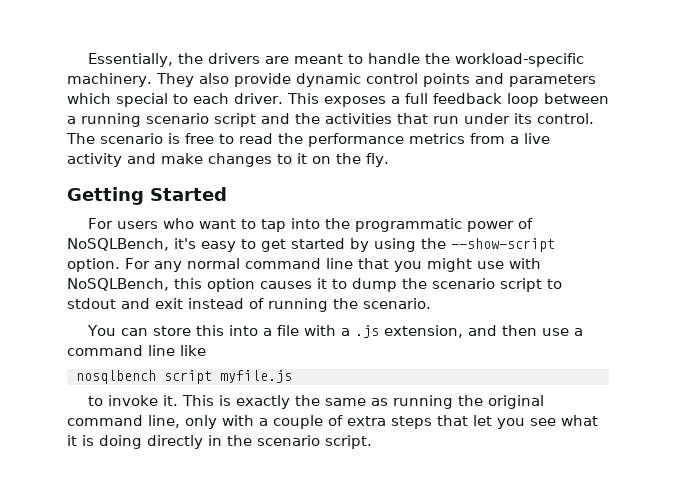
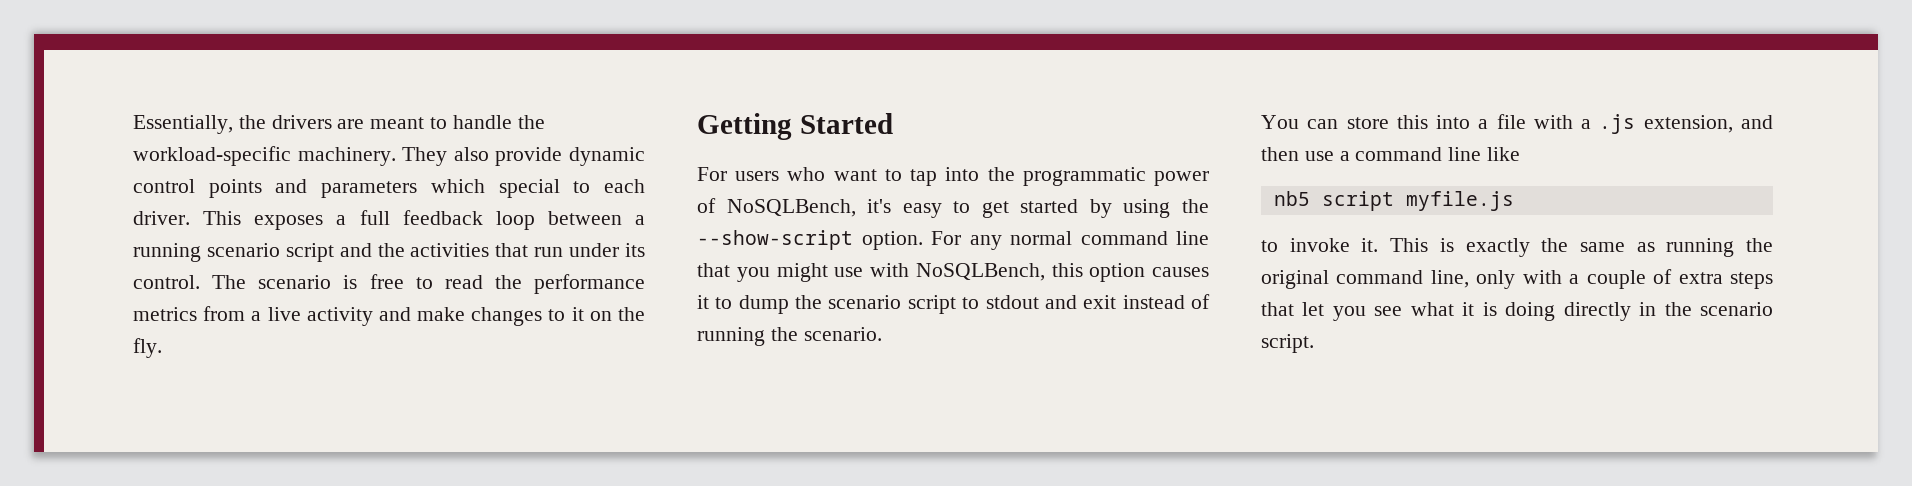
- nosqlbench script myfile.js
+ nb5 script myfile.js

